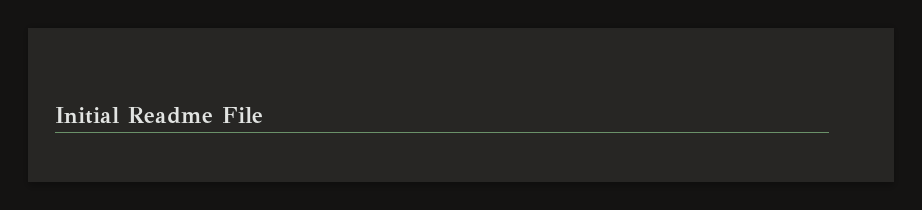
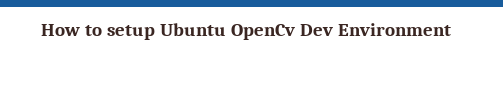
- Initial Readme File
+ How to setup Ubuntu OpenCv Dev Environment

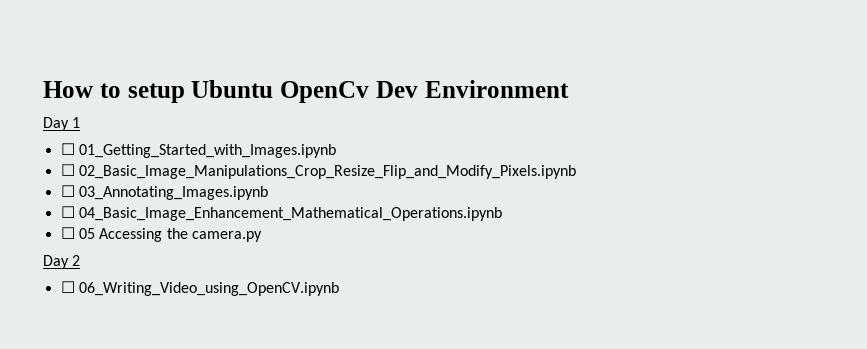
+ Day 1
+ ☐ 01_Getting_Started_with_Images.ipynb
+ ☐ 02_Basic_Image_Manipulations_Crop_Resize_Flip_and_Modify_Pixels.ipynb
+ ☐ 03_Annotating_Images.ipynb
+ ☐ 04_Basic_Image_Enhancement_Mathematical_Operations.ipynb
+ ☐ 05 Accessing the camera.py
+ Day 2
+ ☐ 06_Writing_Video_using_OpenCV.ipynb

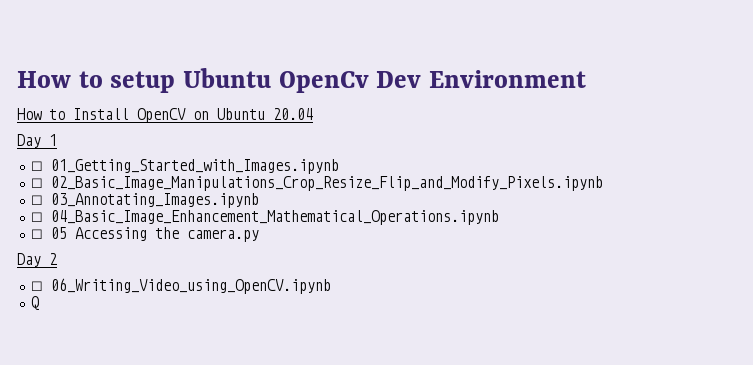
+ How to Install OpenCV on Ubuntu 20.04
+ Q

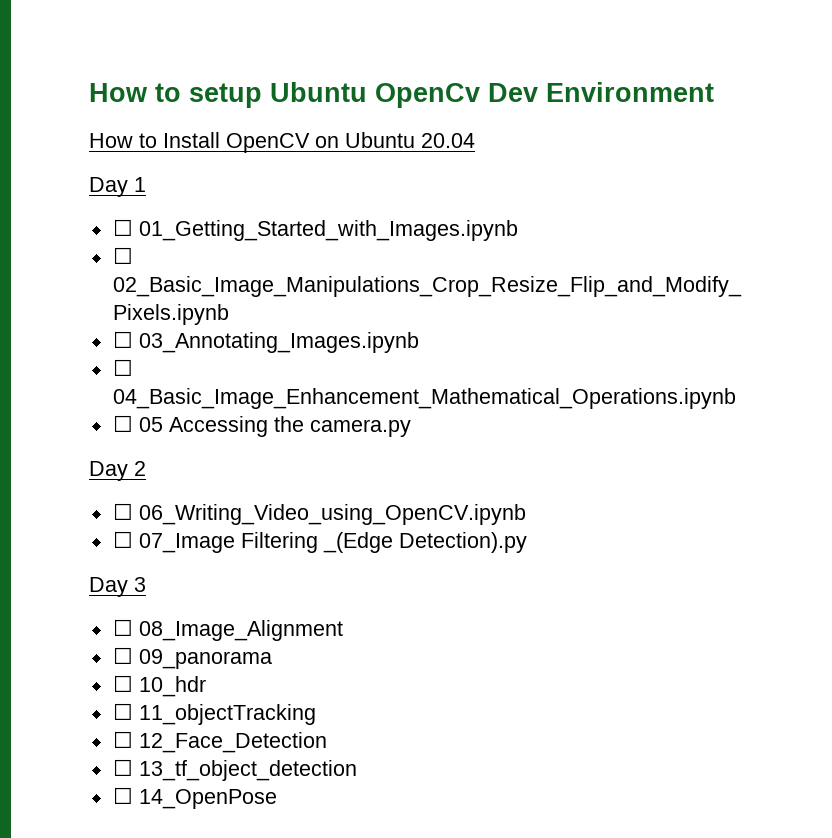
- Q
+ ☐ 07_Image Filtering _(Edge Detection).py
+ Day 3
+ ☐ 08_Image_Alignment
+ ☐ 09_panorama
+ ☐ 10_hdr
+ ☐ 11_objectTracking
+ ☐ 12_Face_Detection
+ ☐ 13_tf_object_detection
+ ☐ 14_OpenPose

